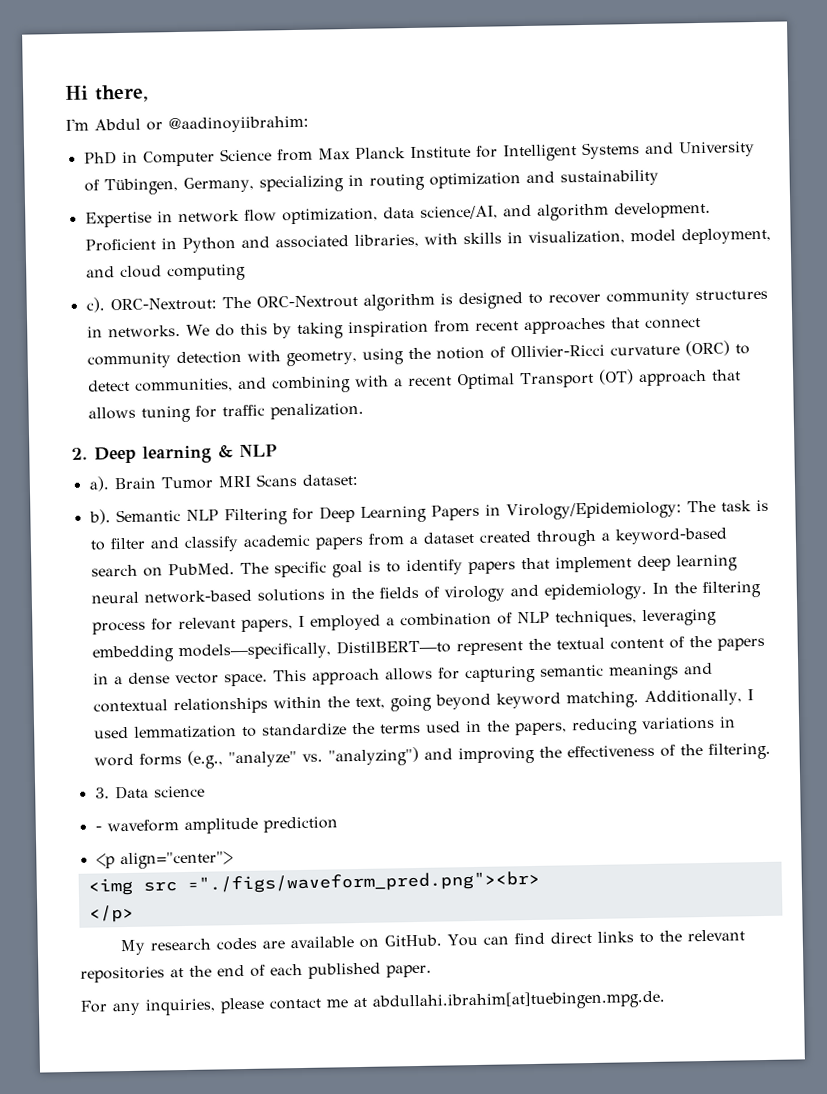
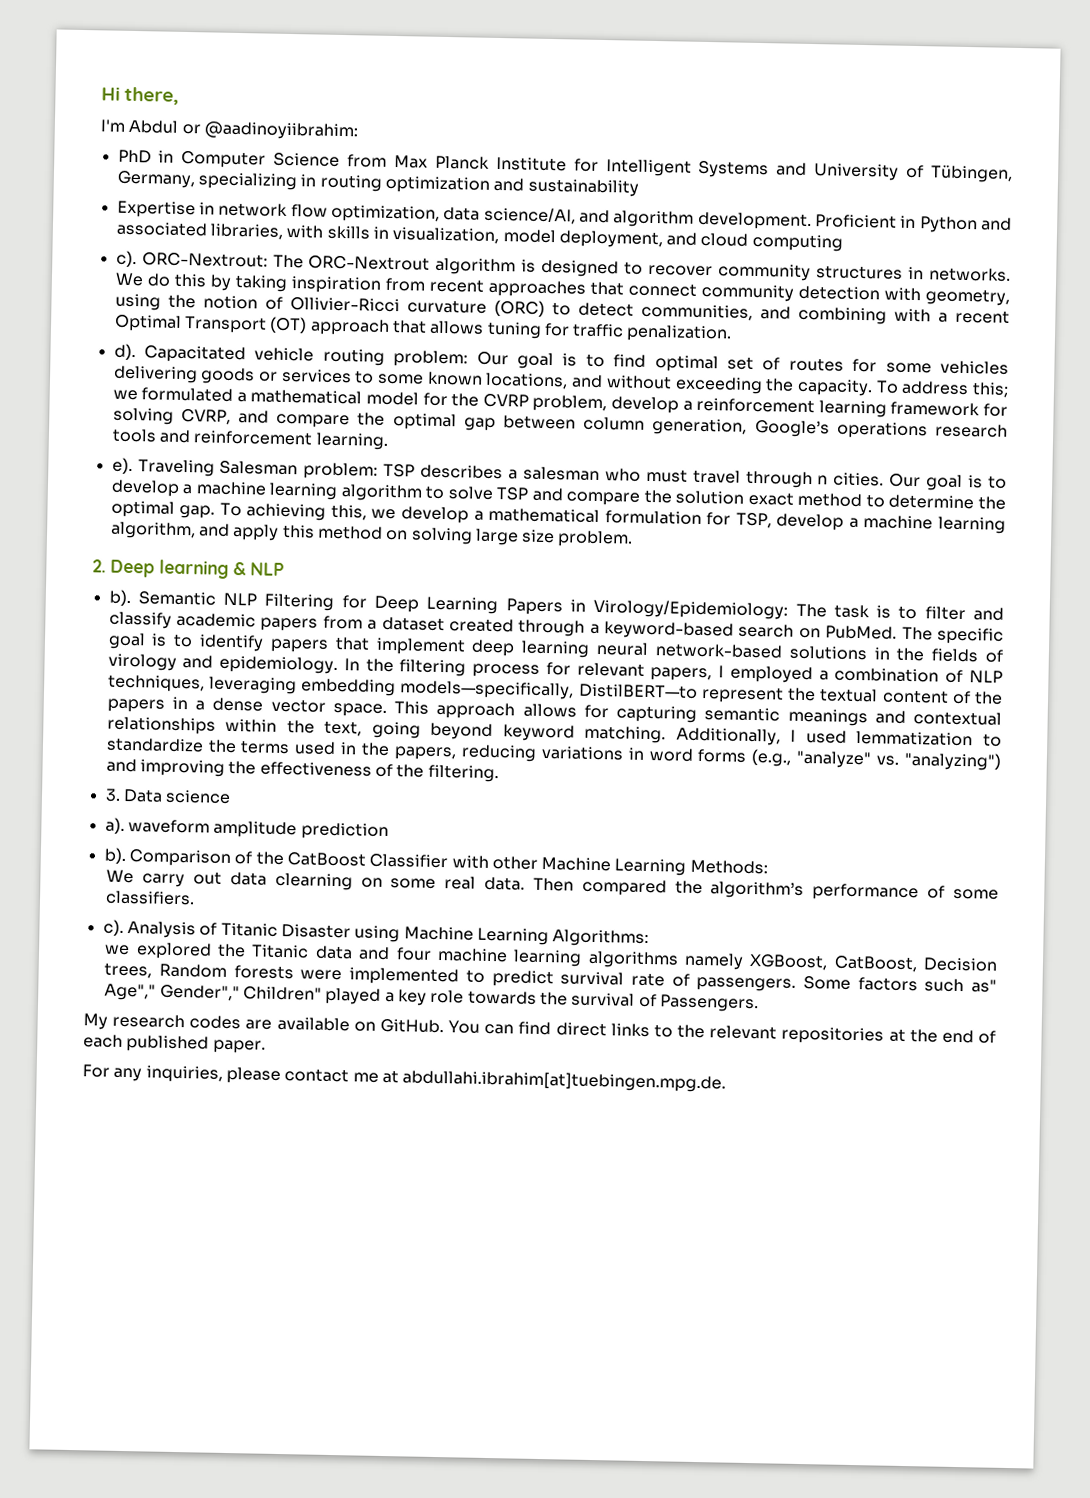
+ d). Capacitated vehicle routing problem: Our goal is to find optimal set of routes for some vehicles delivering goods or services to some known locations, and without exceeding the capacity. To address this; we formulated a mathematical model for the CVRP problem, develop a reinforcement learning framework for solving CVRP, and compare the optimal gap between column generation, Google’s operations research tools and reinforcement learning.
+ e). Traveling Salesman problem: TSP describes a salesman who must travel through n cities. Our goal is to develop a machine learning algorithm to solve TSP and compare the solution exact method to determine the optimal gap. To achieving this, we develop a mathematical formulation for TSP, develop a machine learning algorithm, and apply this method on solving large size problem.
- a). Brain Tumor MRI Scans dataset:
- - waveform amplitude prediction
+ a). waveform amplitude prediction
- <p align="center">
- <img src ="./figs/waveform_pred.png"><br>
- </p>
+ b). Comparison of the CatBoost Classifier with other Machine Learning Methods:
+ We carry out data clearning on some real data. Then compared the algorithm’s performance of some classifiers.
+ c). Analysis of Titanic Disaster using Machine Learning Algorithms:
+ we explored the Titanic data and four machine learning algorithms namely XGBoost, CatBoost, Decision trees, Random forests were implemented to predict survival rate of passengers. Some factors such as" Age"," Gender"," Children" played a key role towards the survival of Passengers.

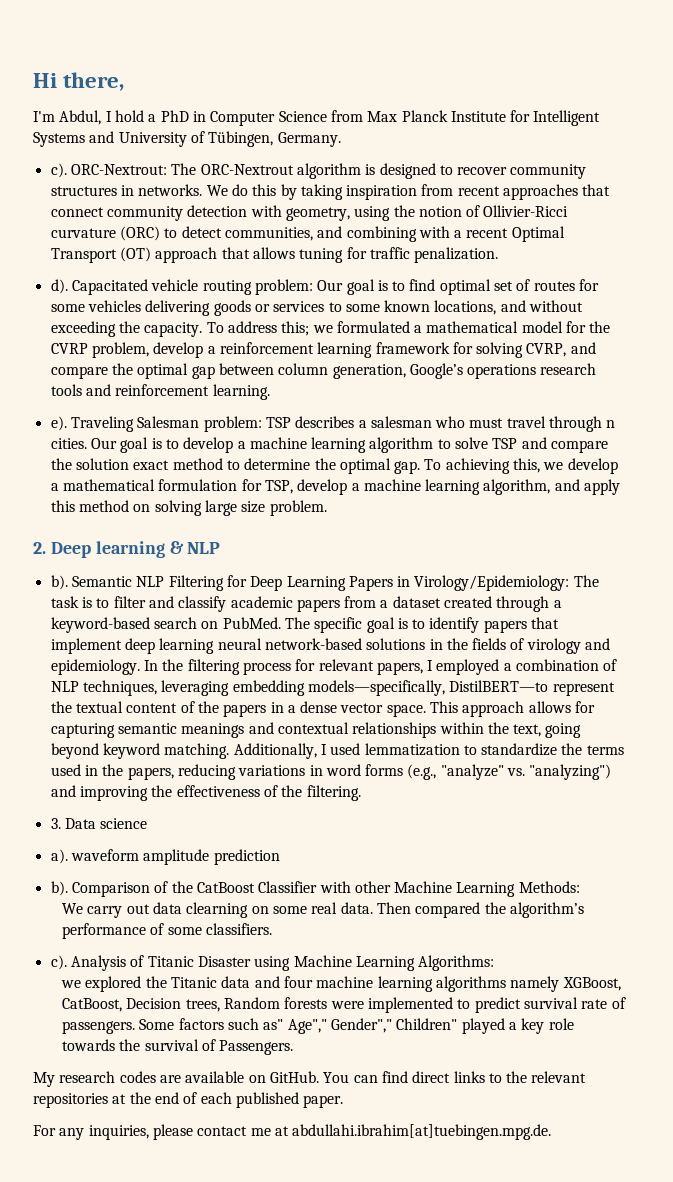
- I'm Abdul or @aadinoyiibrahim:
- PhD in Computer Science from Max Planck Institute for Intelligent Systems and University of Tübingen, Germany, specializing in routing optimization and sustainability
- Expertise in network flow optimization, data science/AI, and algorithm development. Proficient in Python and associated libraries, with skills in visualization, model deployment, and cloud computing
+ I'm Abdul, I hold a PhD in Computer Science from Max Planck Institute for Intelligent Systems and University of Tübingen, Germany.

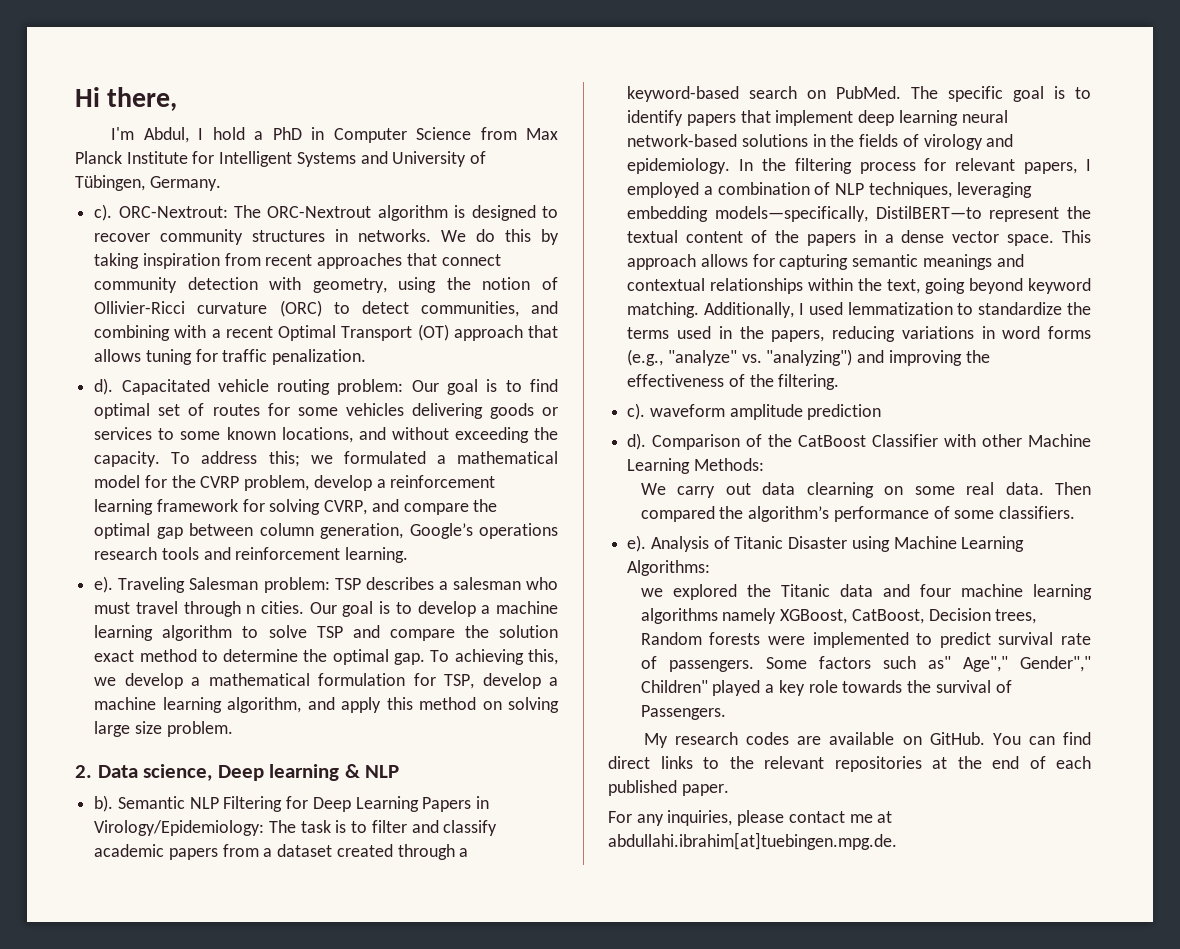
- 2. Deep learning & NLP
+ 2. Data science, Deep learning & NLP
- 3. Data science
- a). waveform amplitude prediction
- b).
+ c). waveform amplitude prediction
+ d).
  Then compared the algorithm’s performance of some classifiers.
- c).
+ e).

